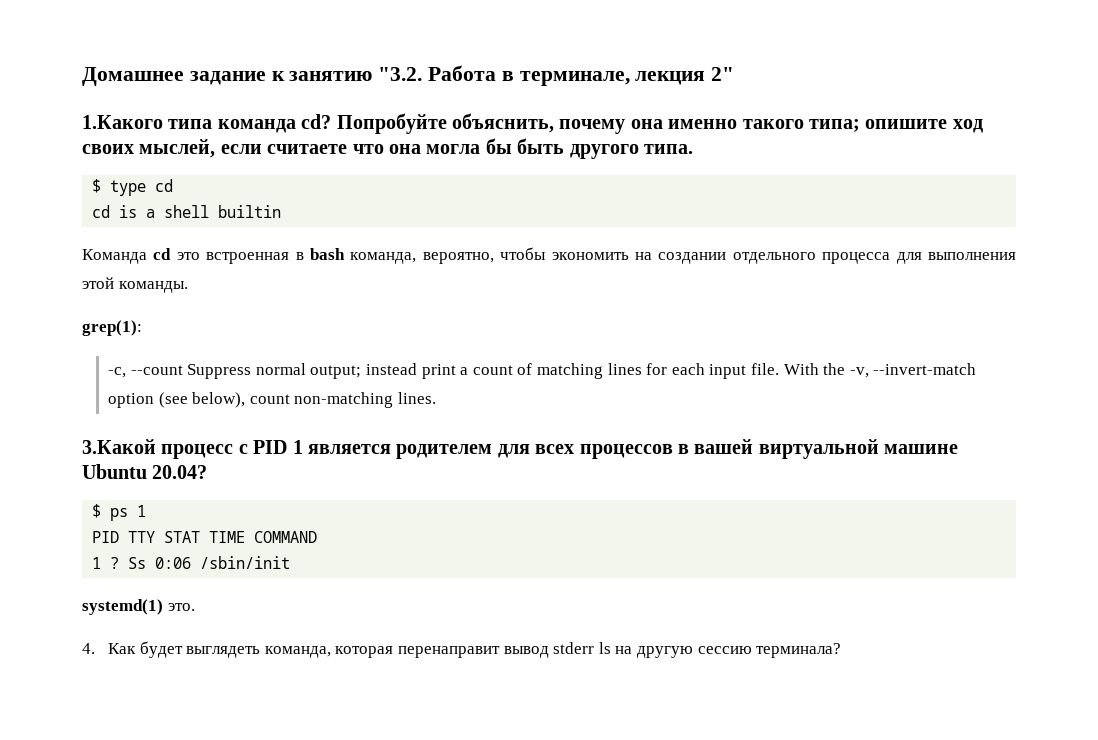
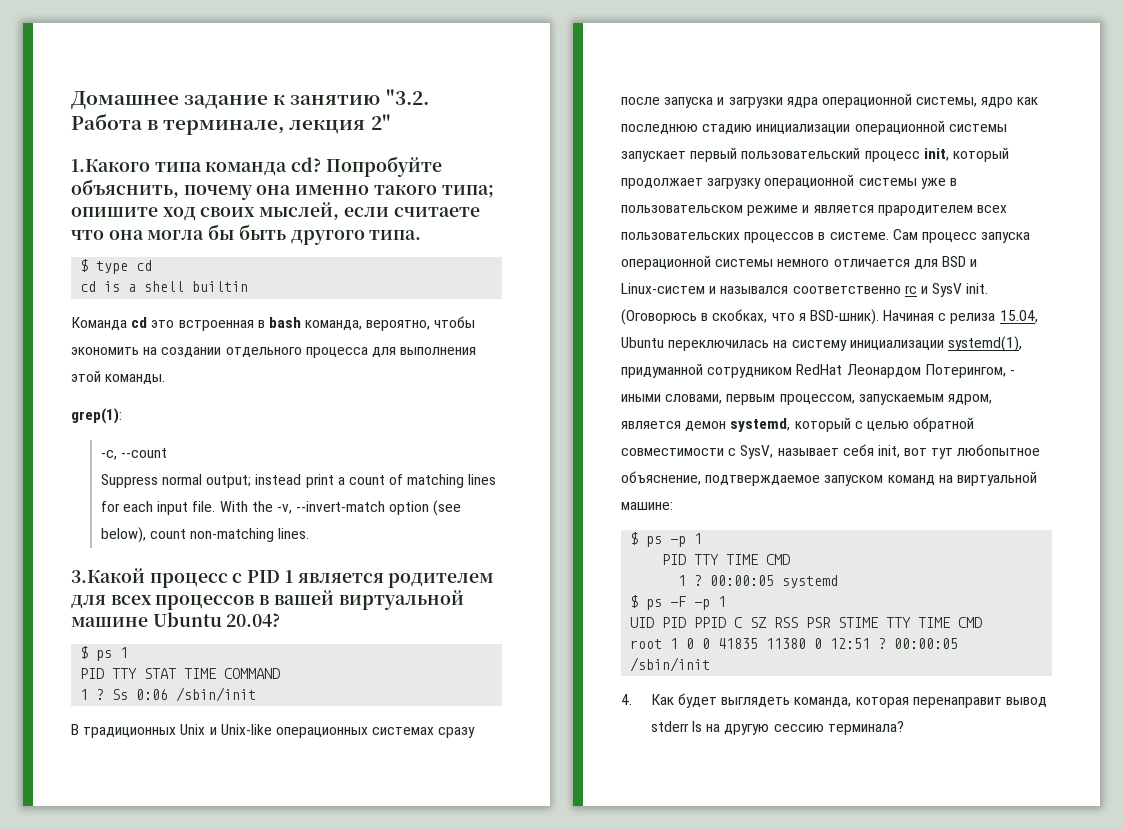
- -c, --count Suppress normal output; instead print a count of matching lines for each input file.
+ -c, --count
+ Suppress normal output; instead print a count of matching lines for each input file.
- systemd(1) это.
+ В традиционных Unix и Unix-like операционных системах сразу после запуска и загрузки ядра операционной системы, ядро как последнюю стадию инициализации операционной системы запускает первый пользовательский процесс init, который продолжает загрузку операционной системы уже в пользовательском режиме и является прародителем всех пользовательских процессов в системе. Сам процесс запуска операционной системы немного отличается для BSD и Linux-систем и назывался соответственно rc и SysV init. (Оговорюсь в скобках, что я BSD-шник). Начиная с релиза 15.04, Ubuntu переключилась на систему инициализации systemd(1), придуманной сотрудником RedHat Леонардом Потерингом, - иными словами, первым процессом, запускаемым ядром, является демон systemd, который с целью обратной совместимости с SysV, называет себя init, вот тут любопытное объяснение, подтверждаемое запуском команд на виртуальной машине:
+ $ ps -p 1
+ PID TTY TIME CMD
+ 1 ? 00:00:05 systemd
+ $ ps -F -p 1
+ UID PID PPID C SZ RSS PSR STIME TTY TIME CMD
+ root 1 0 0 41835 11380 0 12:51 ? 00:00:05 /sbin/init

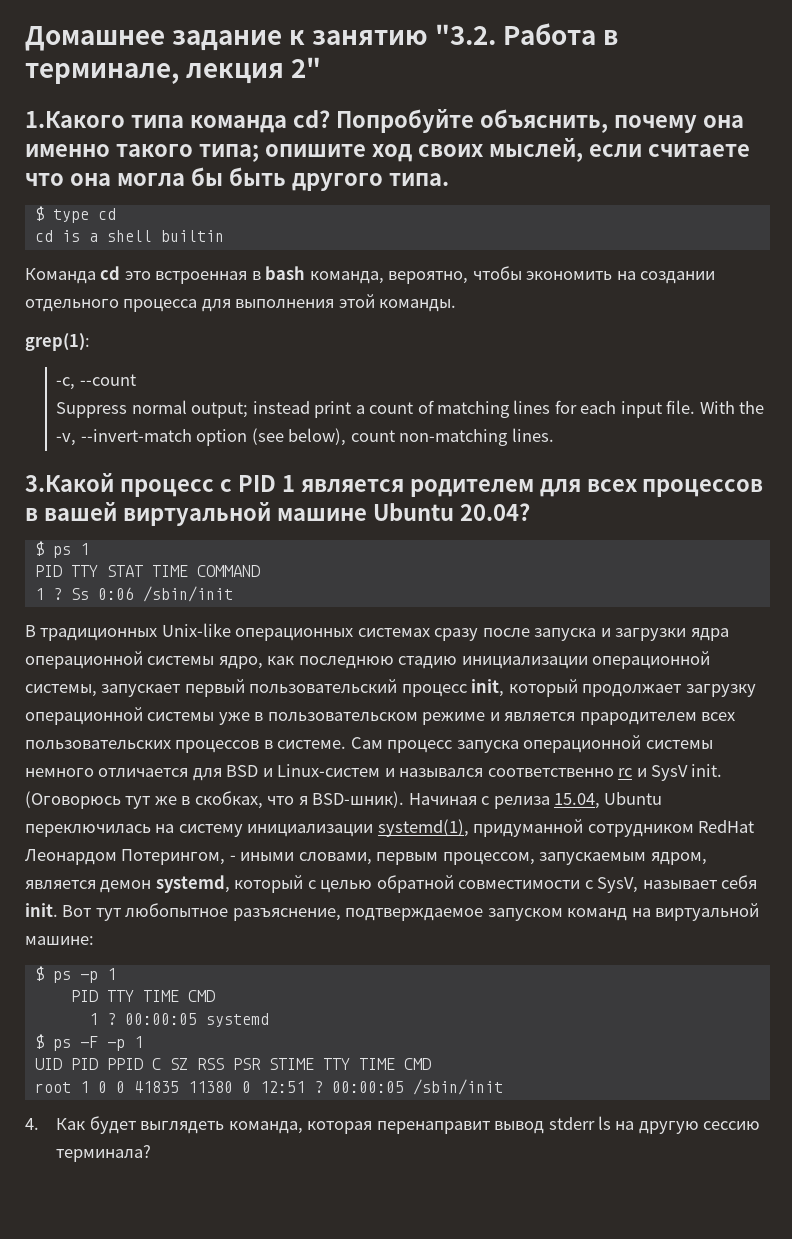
- В традиционных Unix и Unix-like операционных системах сразу после запуска и загрузки ядра операционной системы, ядро как последнюю стадию инициализации операционной системы запускает первый пользовательский процесс init, который продолжает загрузку операционной системы уже в пользовательском режиме и является прародителем всех пользовательских процессов в системе.
+ В традиционных Unix-like операционных системах сразу после запуска и загрузки ядра операционной системы ядро, как последнюю стадию инициализации операционной системы, запускает первый пользовательский процесс init, который продолжает загрузку операционной системы уже в пользовательском режиме и является прародителем всех пользовательских процессов в системе.
- (Оговорюсь в скобках, что я BSD-шник).
+ (Оговорюсь тут же в скобках, что я BSD-шник).
- Начиная с релиза 15.04, Ubuntu переключилась на систему инициализации systemd(1), придуманной сотрудником RedHat Леонардом Потерингом, - иными словами, первым процессом, запускаемым ядром, является демон systemd, который с целью обратной совместимости с SysV, называет себя init, вот тут любопытное объяснение, подтверждаемое запуском команд на виртуальной машине:
+ Начиная с релиза 15.04, Ubuntu переключилась на систему инициализации systemd(1), придуманной сотрудником RedHat Леонардом Потерингом, - иными словами, первым процессом, запускаемым ядром, является демон systemd, который с целью обратной совместимости с SysV, называет себя init. Вот тут любопытное разъяснение, подтверждаемое запуском команд на виртуальной машине:

